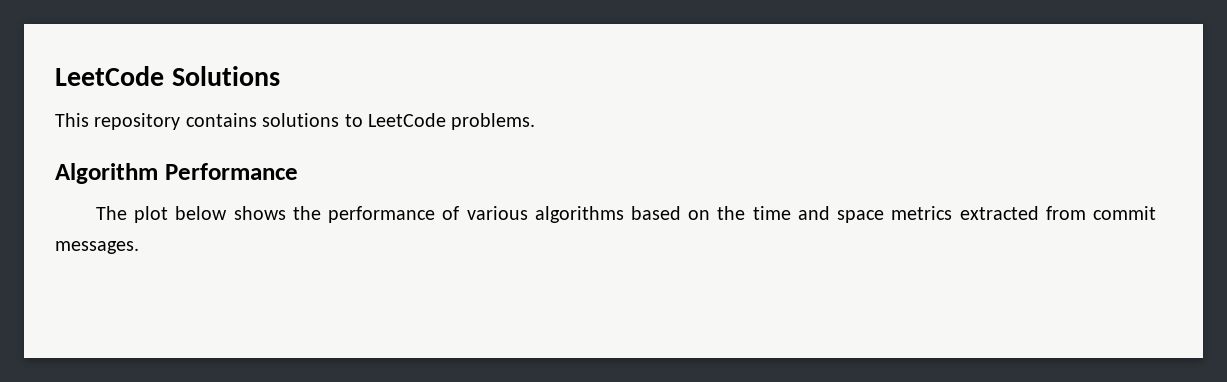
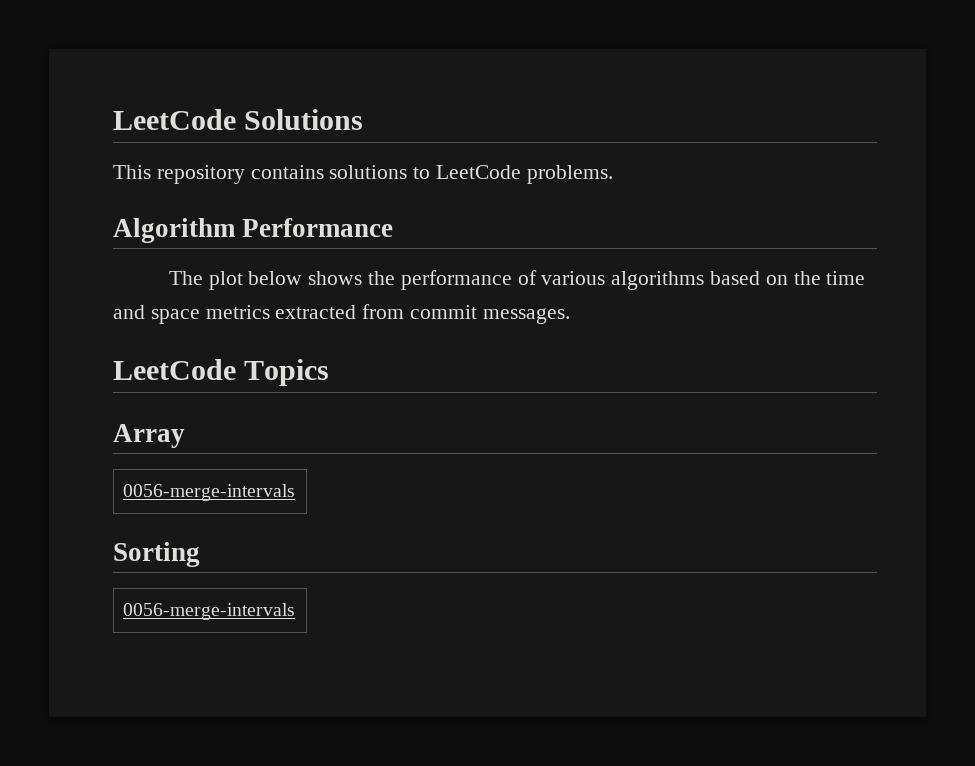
+ LeetCode Topics
+ Array
+ 0056-merge-intervals
+ Sorting
+ 0056-merge-intervals

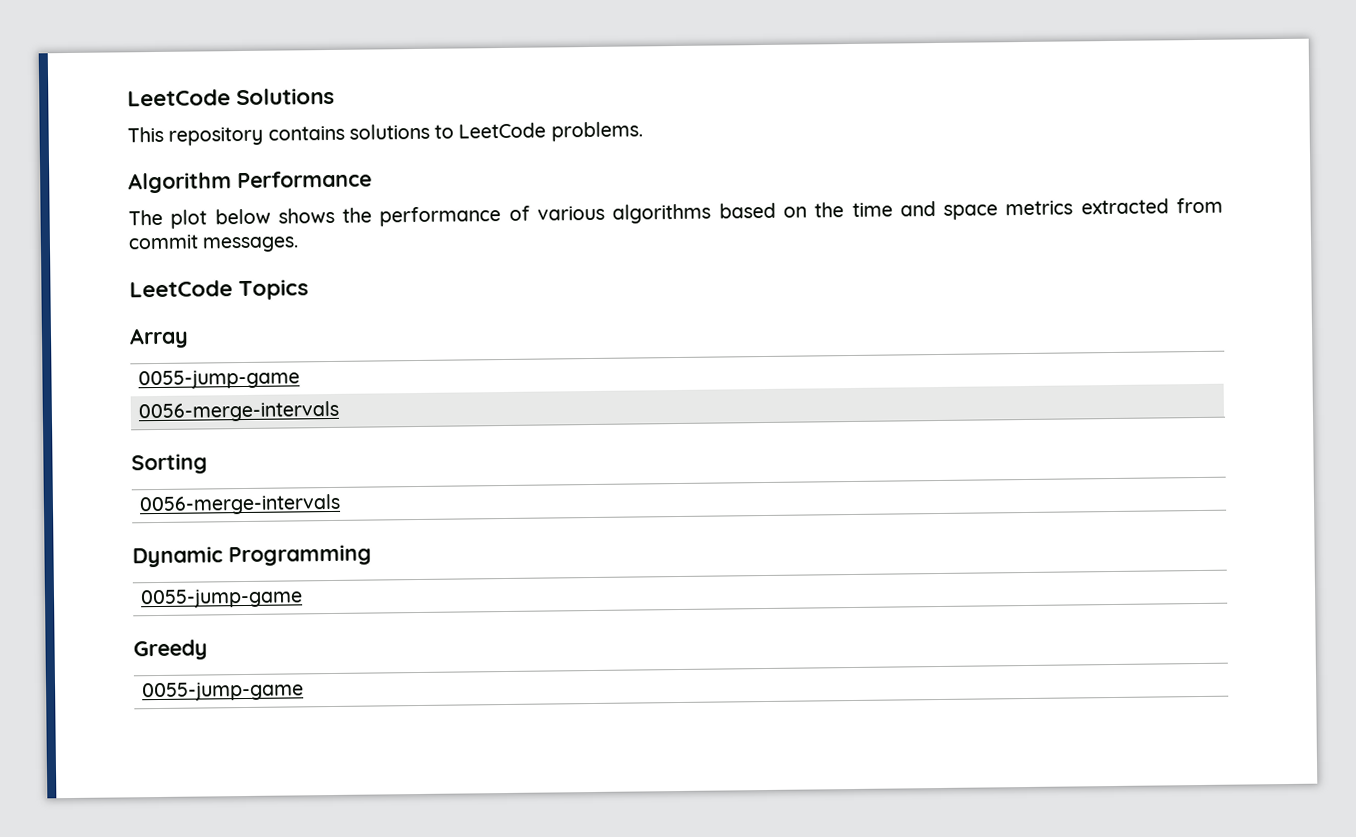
  Array
+ 0055-jump-game
+ Dynamic Programming
+ 0055-jump-game
+ Greedy
+ 0055-jump-game

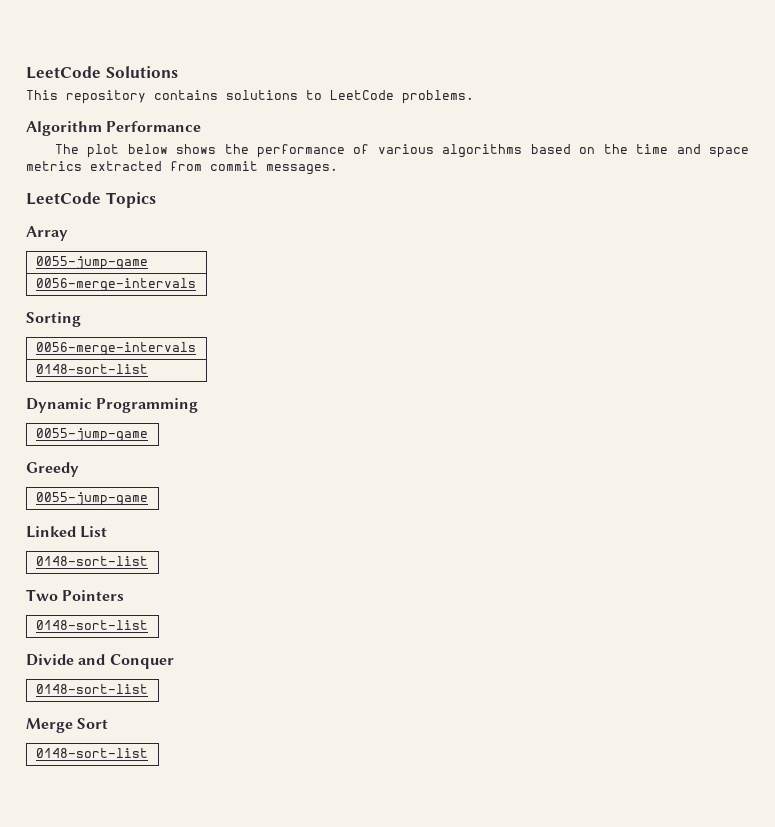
  Sorting
  0056-merge-intervals
+ 0148-sort-list
+ Linked List
+ 0148-sort-list
+ Two Pointers
+ 0148-sort-list
+ Divide and Conquer
+ 0148-sort-list
+ Merge Sort
+ 0148-sort-list

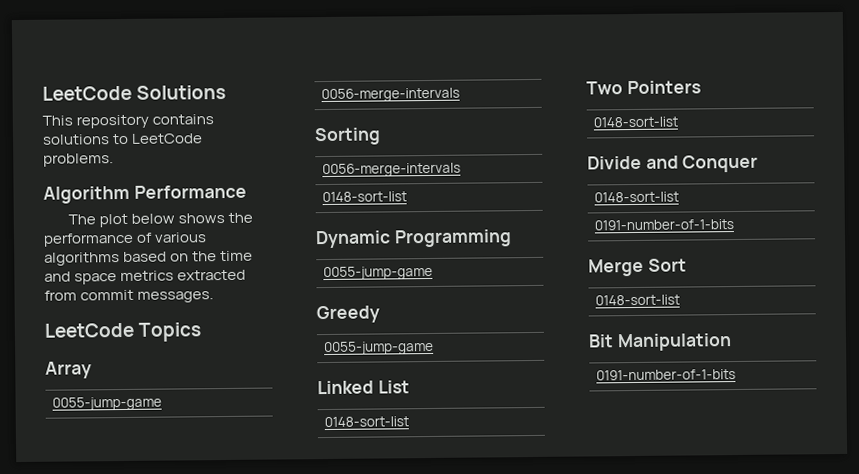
  Divide and Conquer
  0148-sort-list
+ 0191-number-of-1-bits
+ Bit Manipulation
+ 0191-number-of-1-bits

